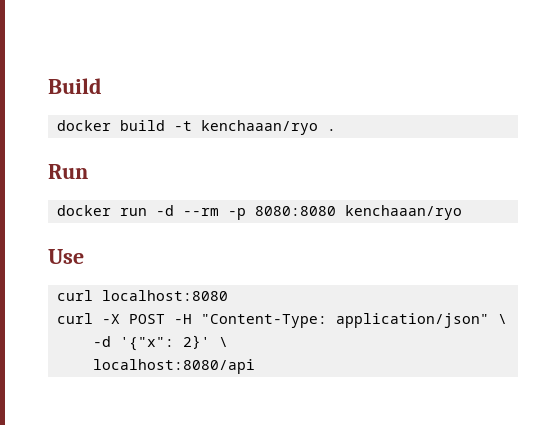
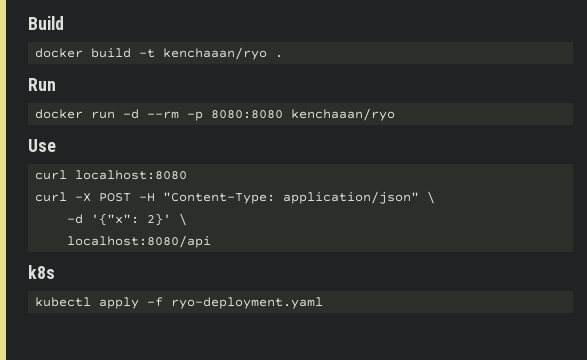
+ k8s
+ kubectl apply -f ryo-deployment.yaml

